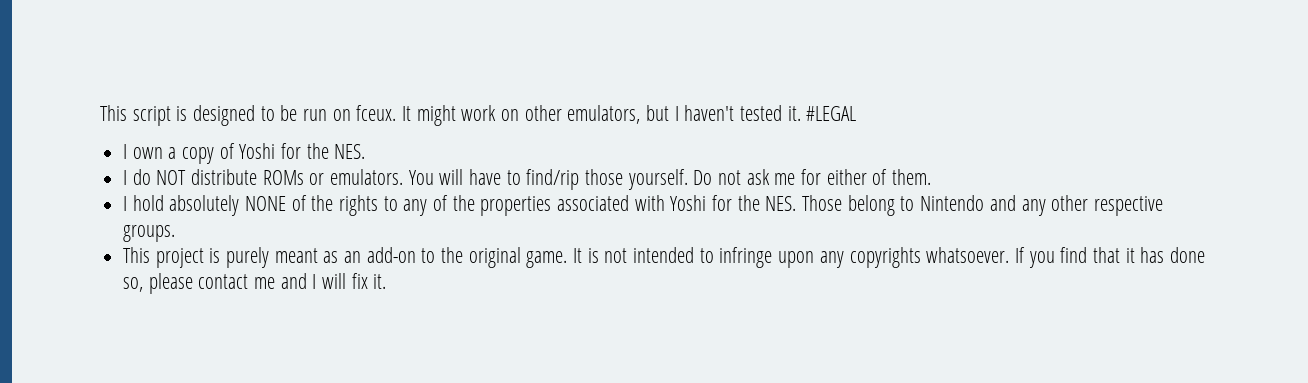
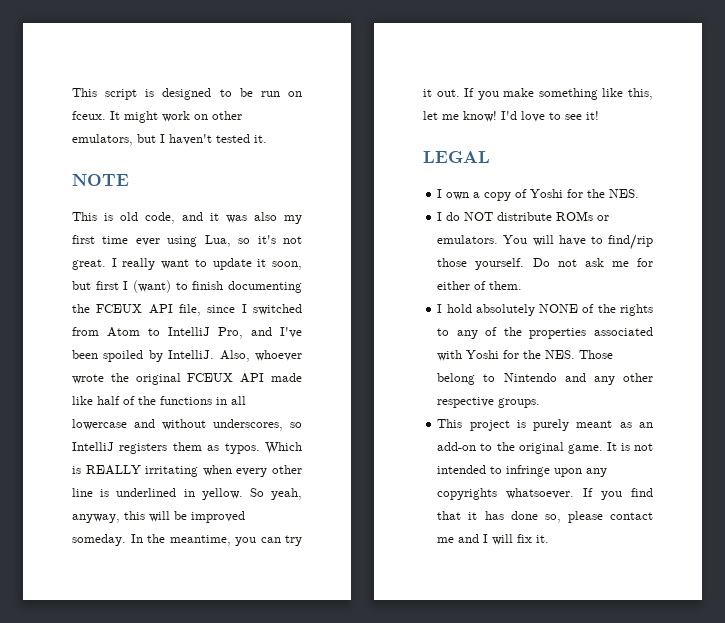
- It might work on other emulators, but I haven't tested it. #LEGAL
+ It might work on other emulators, but I haven't tested it.
+ NOTE
+ This is old code, and it was also my first time ever using Lua, so it's not great. I really want to update it soon, but first I (want) to finish documenting the FCEUX API file, since I switched from Atom to IntelliJ Pro, and I've been spoiled by IntelliJ. Also, whoever wrote the original FCEUX API made like half of the functions in all lowercase and without underscores, so IntelliJ registers them as typos. Which is REALLY irritating when every other line is underlined in yellow. So yeah, anyway, this will be improved someday. In the meantime, you can try it out. If you make something like this, let me know! I'd love to see it!
+ LEGAL

